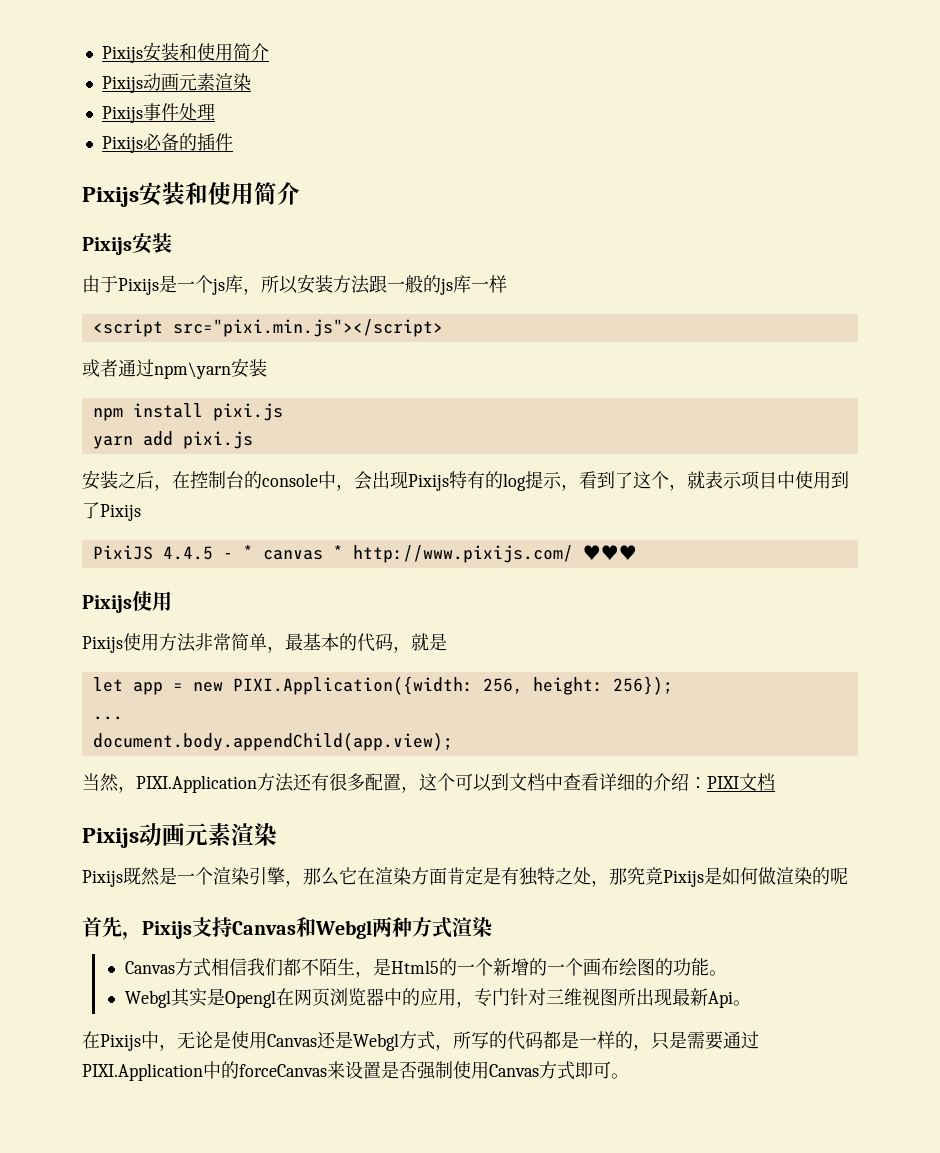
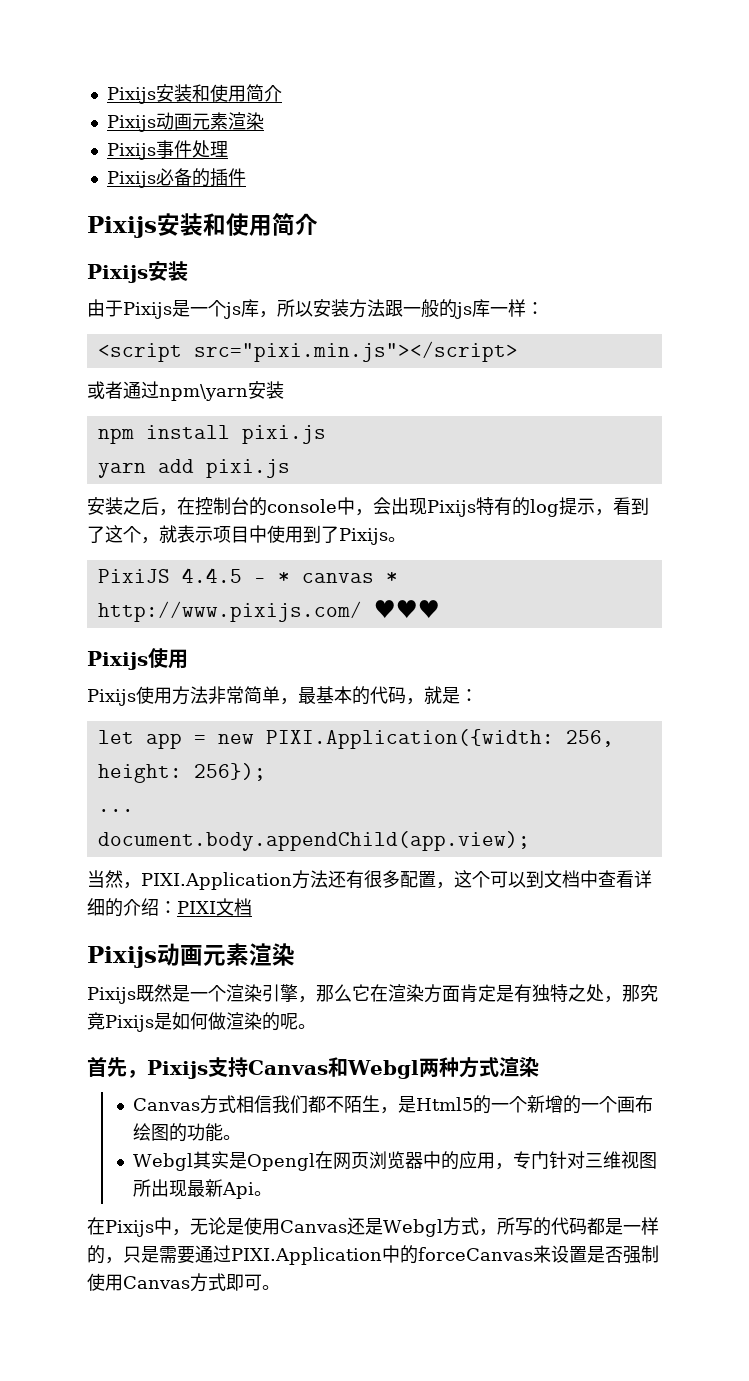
- 由于Pixijs是一个js库，所以安装方法跟一般的js库一样
+ 由于Pixijs是一个js库，所以安装方法跟一般的js库一样：
- 安装之后，在控制台的console中，会出现Pixijs特有的log提示，看到了这个，就表示项目中使用到了Pixijs
+ 安装之后，在控制台的console中，会出现Pixijs特有的log提示，看到了这个，就表示项目中使用到了Pixijs。
- Pixijs使用方法非常简单，最基本的代码，就是
+ Pixijs使用方法非常简单，最基本的代码，就是：
- Pixijs既然是一个渲染引擎，那么它在渲染方面肯定是有独特之处，那究竟Pixijs是如何做渲染的呢
+ Pixijs既然是一个渲染引擎，那么它在渲染方面肯定是有独特之处，那究竟Pixijs是如何做渲染的呢。

